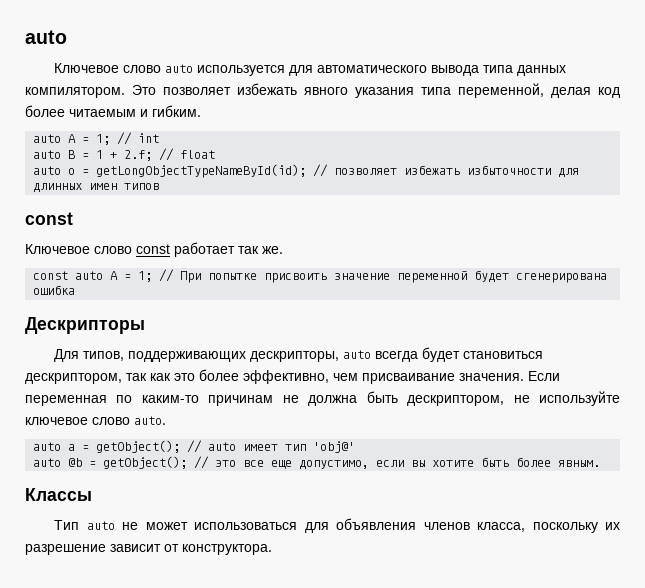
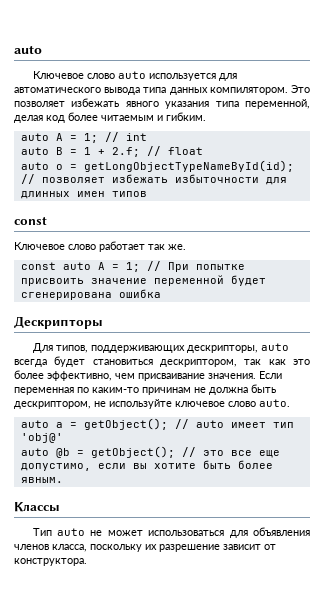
- Ключевое слово const работает так же.
+ Ключевое слово работает так же.

